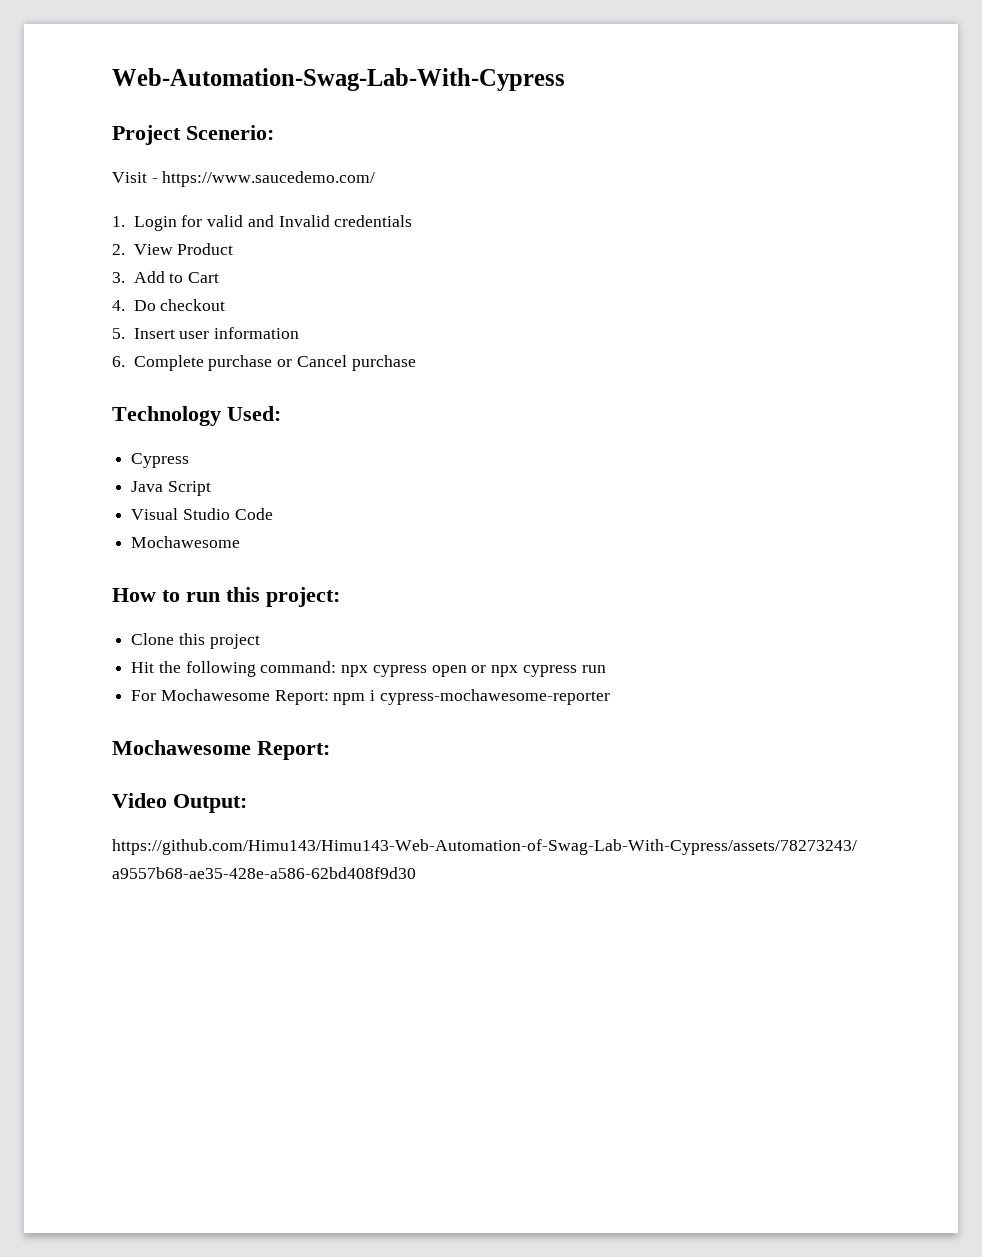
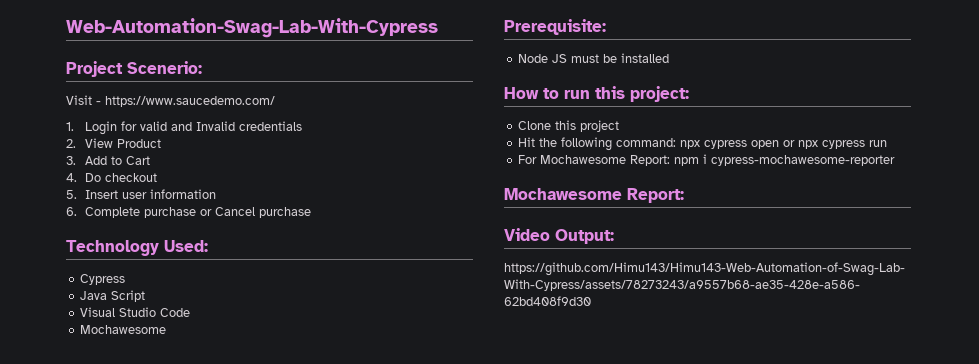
+ Prerequisite:
+ Node JS must be installed

